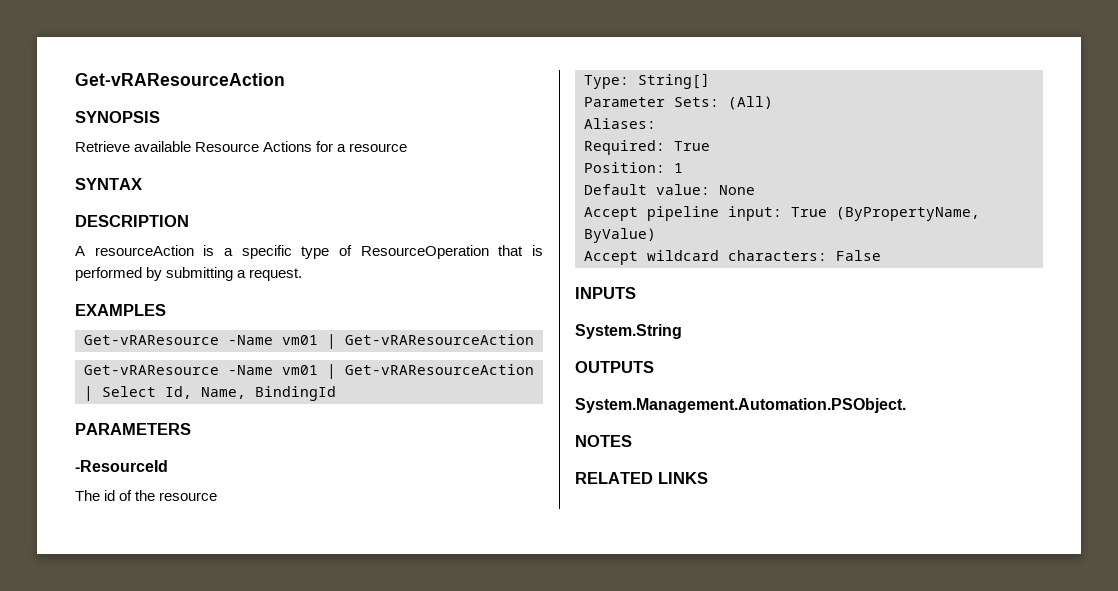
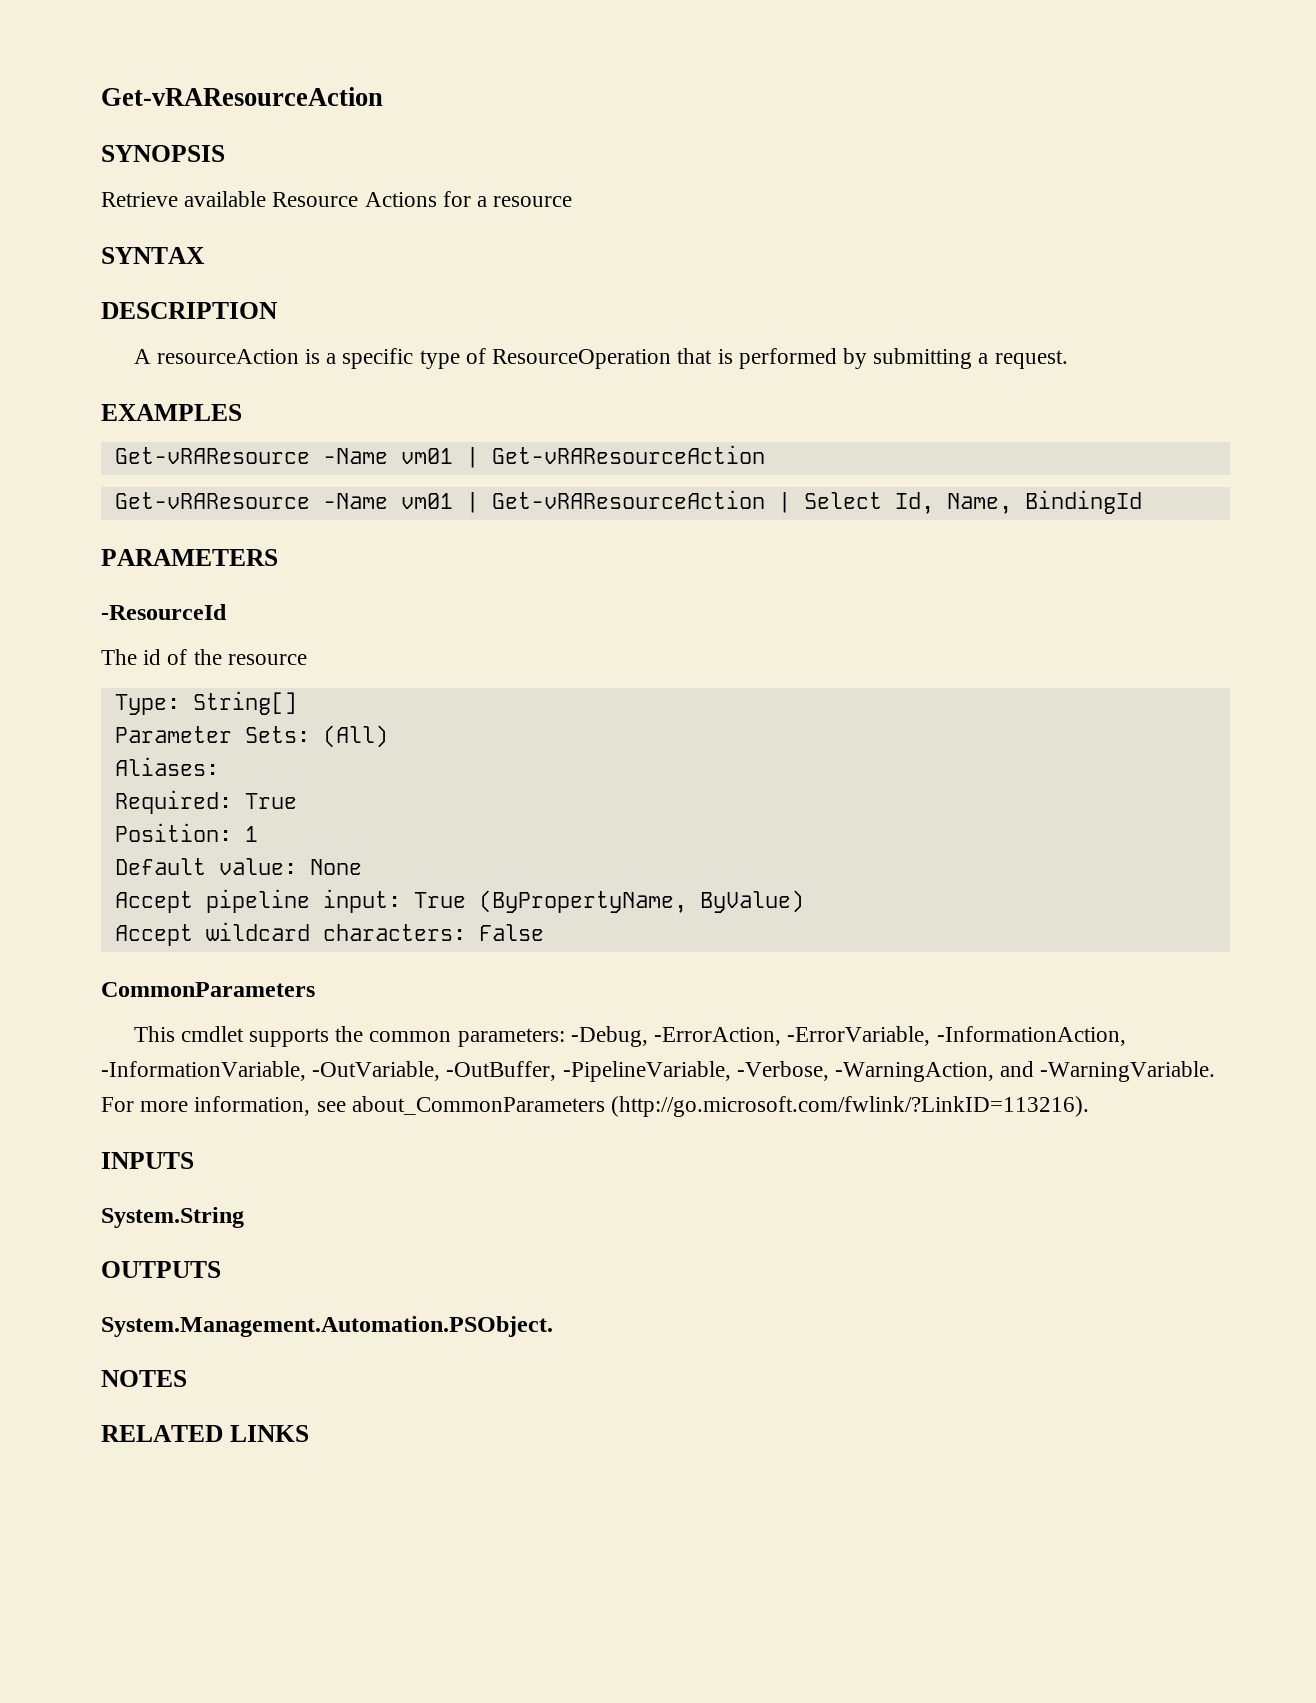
+ CommonParameters
+ This cmdlet supports the common parameters: -Debug, -ErrorAction, -ErrorVariable, -InformationAction, -InformationVariable, -OutVariable, -OutBuffer, -PipelineVariable, -Verbose, -WarningAction, and -WarningVariable. For more information, see about_CommonParameters (http://go.microsoft.com/fwlink/?LinkID=113216).

